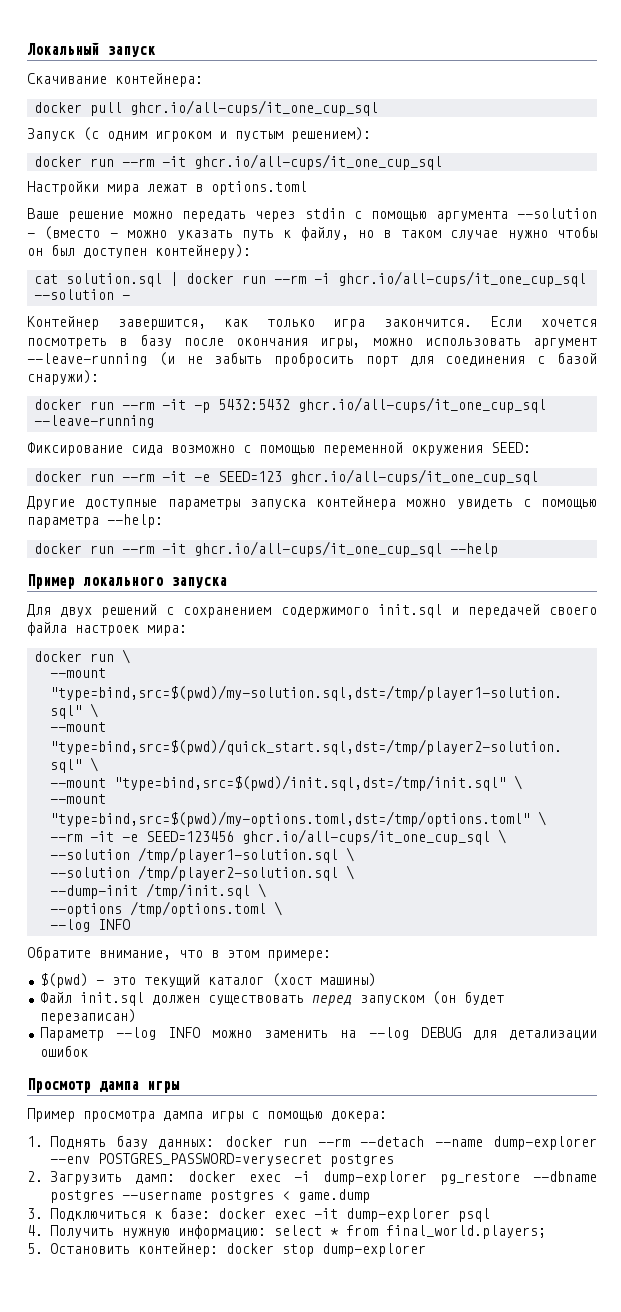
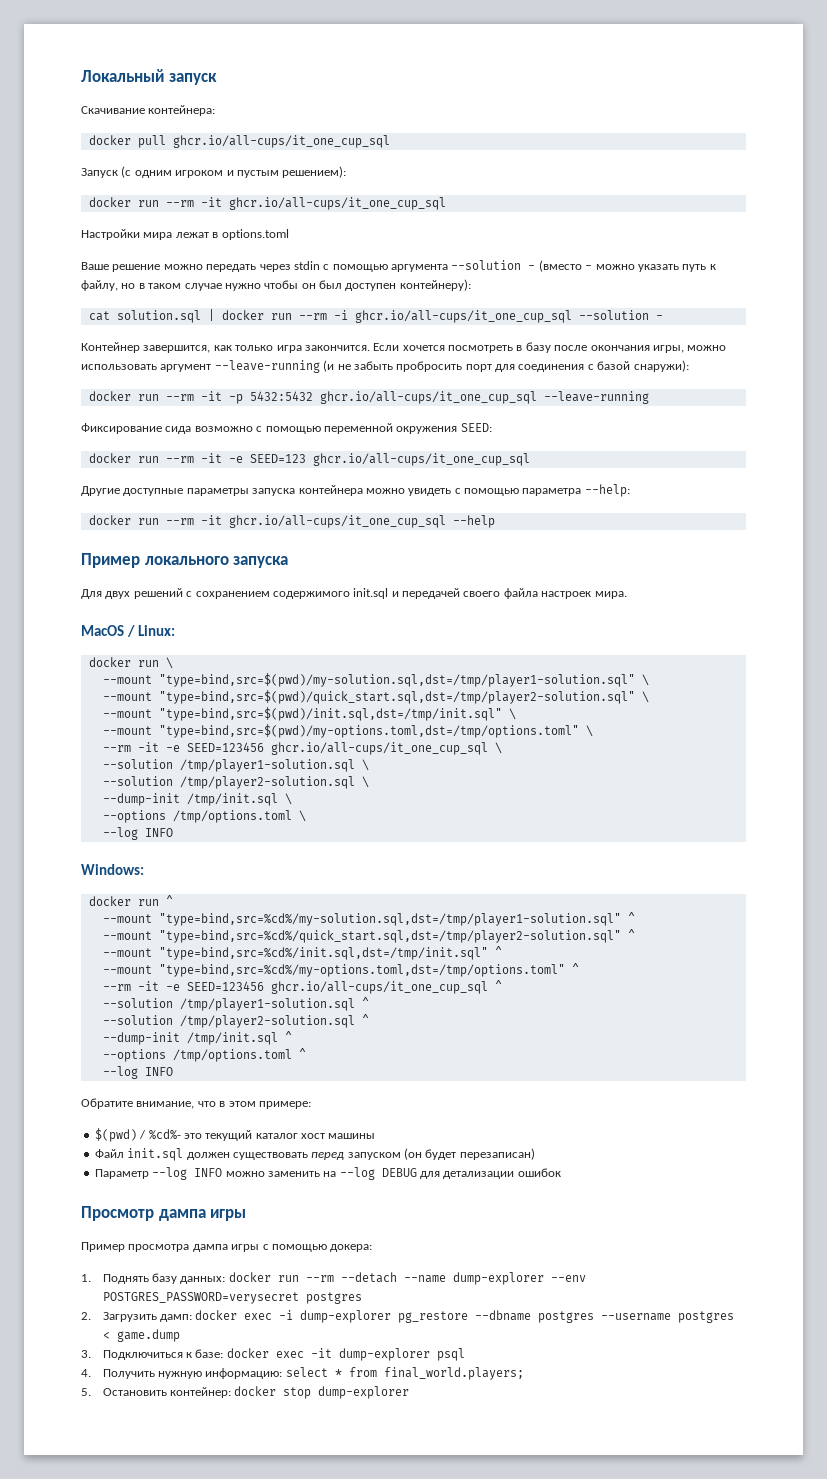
- Для двух решений с сохранением содержимого init.sql и передачей своего файла настроек мира:
+ Для двух решений с сохранением содержимого init.sql и передачей своего файла настроек мира.
+ MacOS / Linux:
+ Windows:
+ docker run ^
+ --mount "type=bind,src=%cd%/my-solution.sql,dst=/tmp/player1-solution.sql" ^
+ --mount "type=bind,src=%cd%/quick_start.sql,dst=/tmp/player2-solution.sql" ^
+ --mount "type=bind,src=%cd%/init.sql,dst=/tmp/init.sql" ^
+ --mount "type=bind,src=%cd%/my-options.toml,dst=/tmp/options.toml" ^
+ --rm -it -e SEED=123456 ghcr.io/all-cups/it_one_cup_sql ^
+ --solution /tmp/player1-solution.sql ^
+ --solution /tmp/player2-solution.sql ^
+ --dump-init /tmp/init.sql ^
+ --options /tmp/options.toml ^
+ --log INFO
- $(pwd) - это текущий каталог (хост машины)
+ $(pwd) / %cd%- это текущий каталог хост машины

